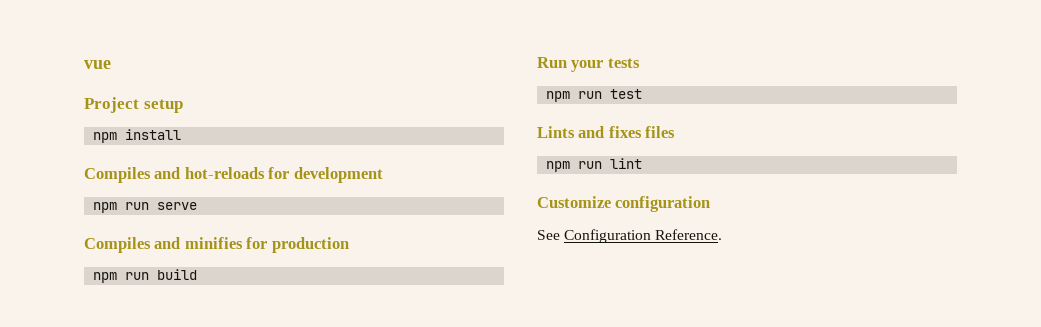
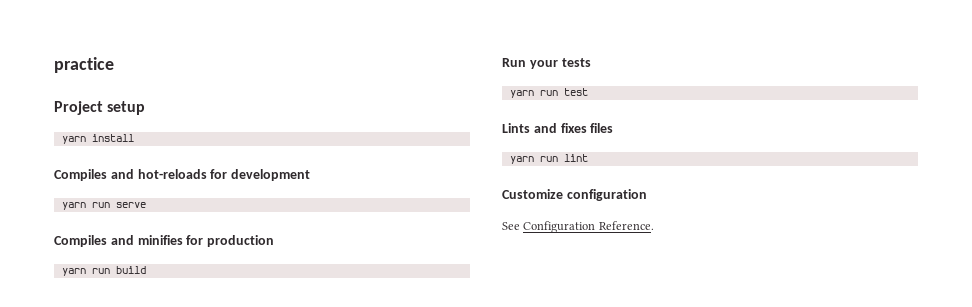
- vue
+ practice
- npm install
+ yarn install
- npm run serve
+ yarn run serve
- npm run build
+ yarn run build
- npm run test
+ yarn run test
- npm run lint
+ yarn run lint

